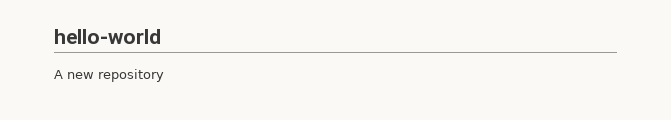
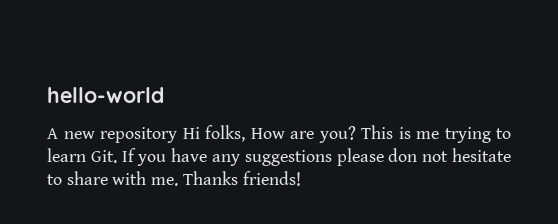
- A new repository
+ A new repository Hi folks, How are you? This is me trying to learn Git. If you have any suggestions please don not hesitate to share with me. Thanks friends!

